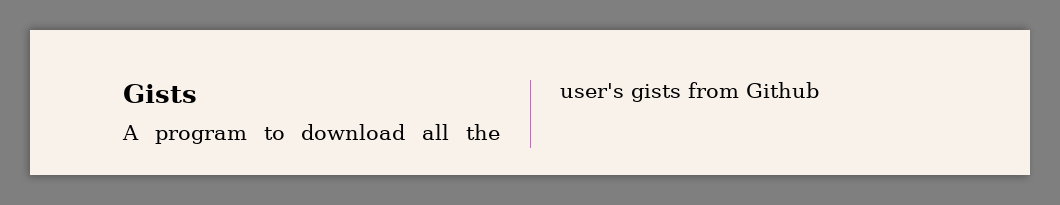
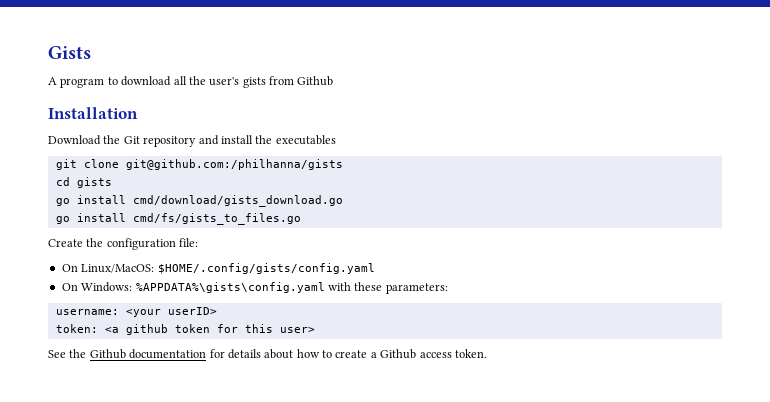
+ Installation
+ Download the Git repository and install the executables
+ git clone git@github.com:/philhanna/gists
+ cd gists
+ go install cmd/download/gists_download.go
+ go install cmd/fs/gists_to_files.go
+ Create the configuration file:
+ On Linux/MacOS: $HOME/.config/gists/config.yaml
+ On Windows: %APPDATA%\gists\config.yaml with these parameters:
+ username: <your userID>
+ token: <a github token for this user>
+ See the Github documentation for details about how to create a Github access token.

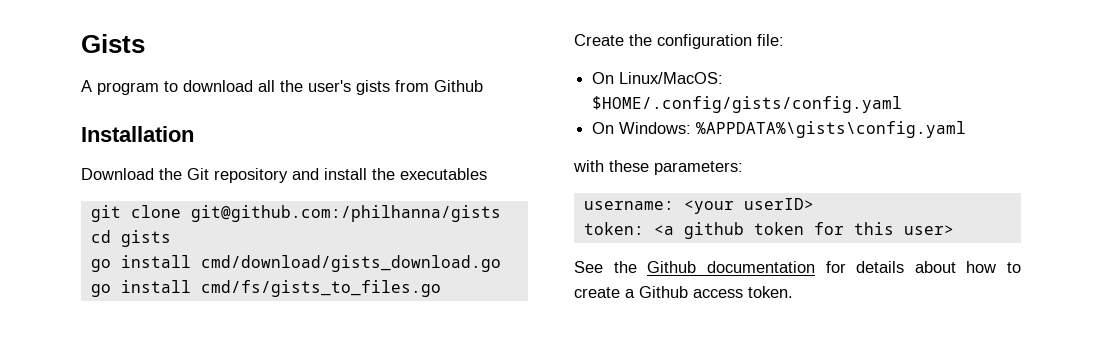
- On Windows: %APPDATA%\gists\config.yaml with these parameters:
+ On Windows: %APPDATA%\gists\config.yaml
+ with these parameters:

